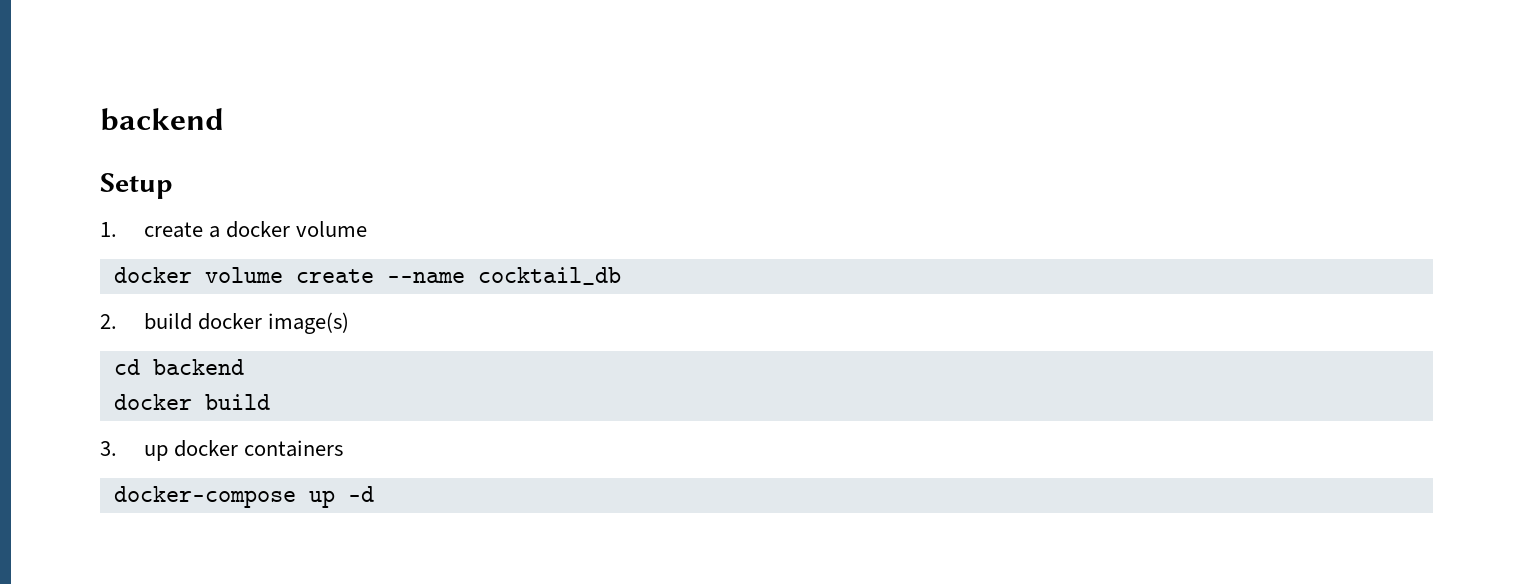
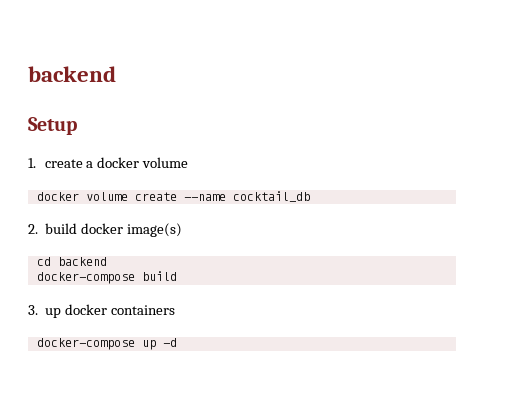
- docker build
+ docker-compose build

